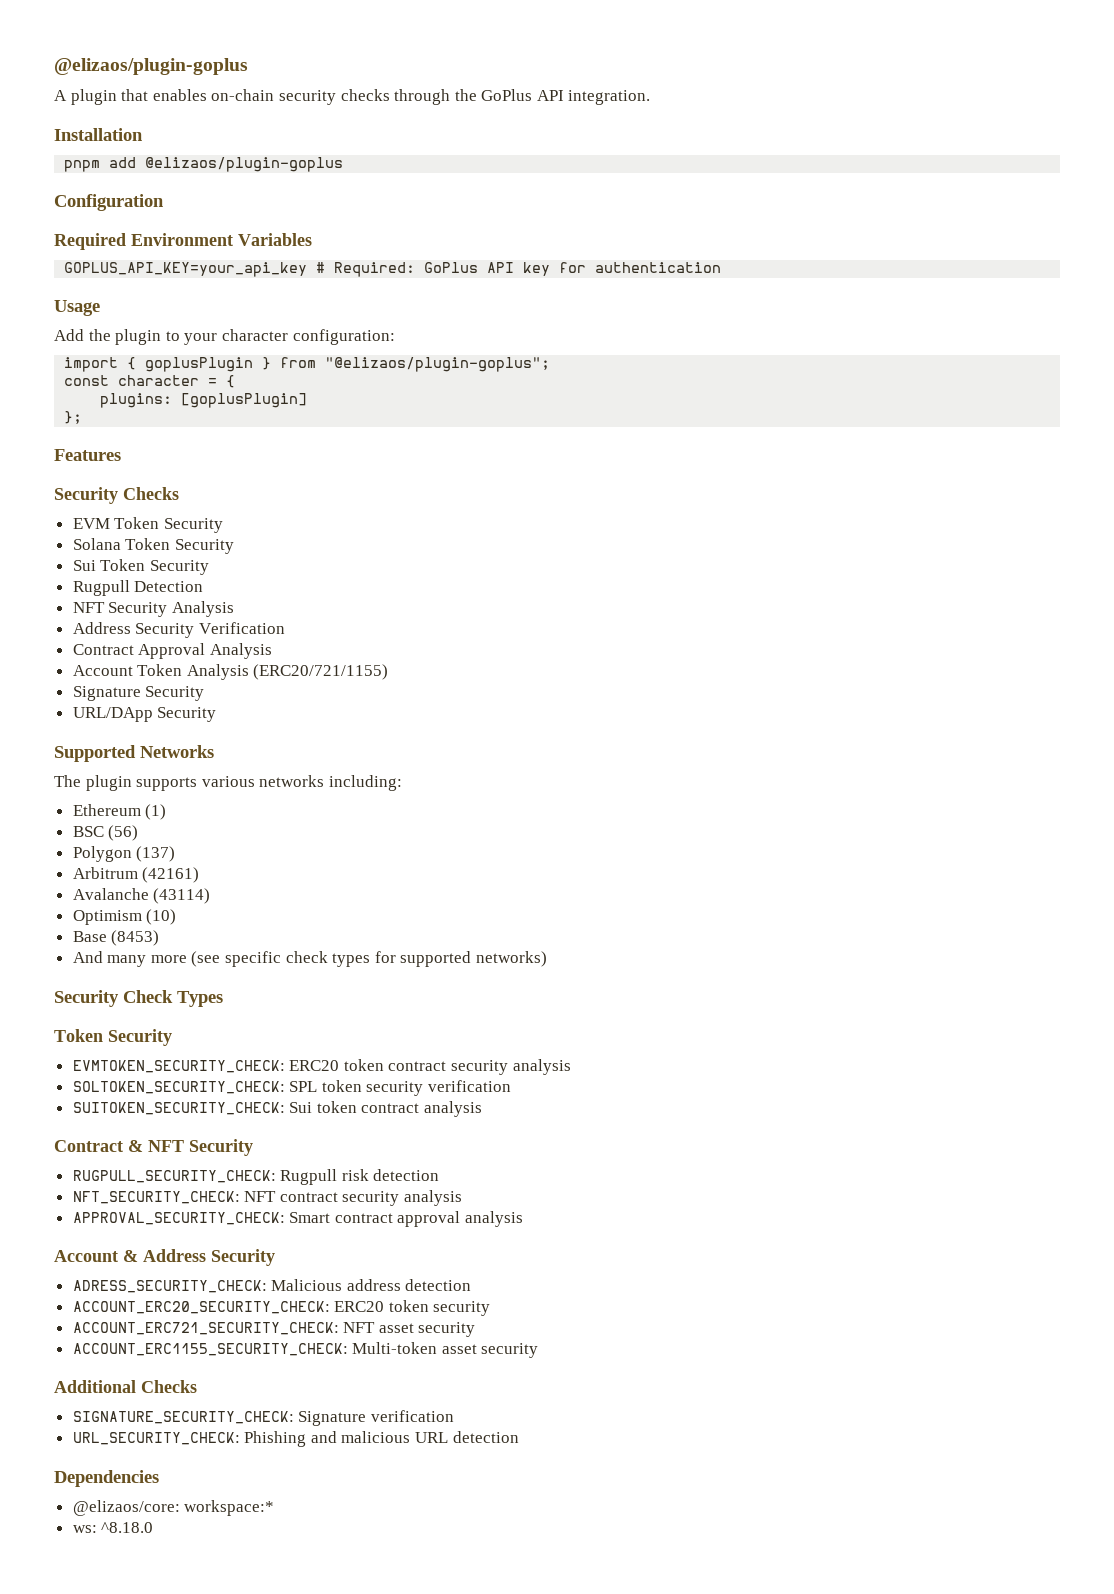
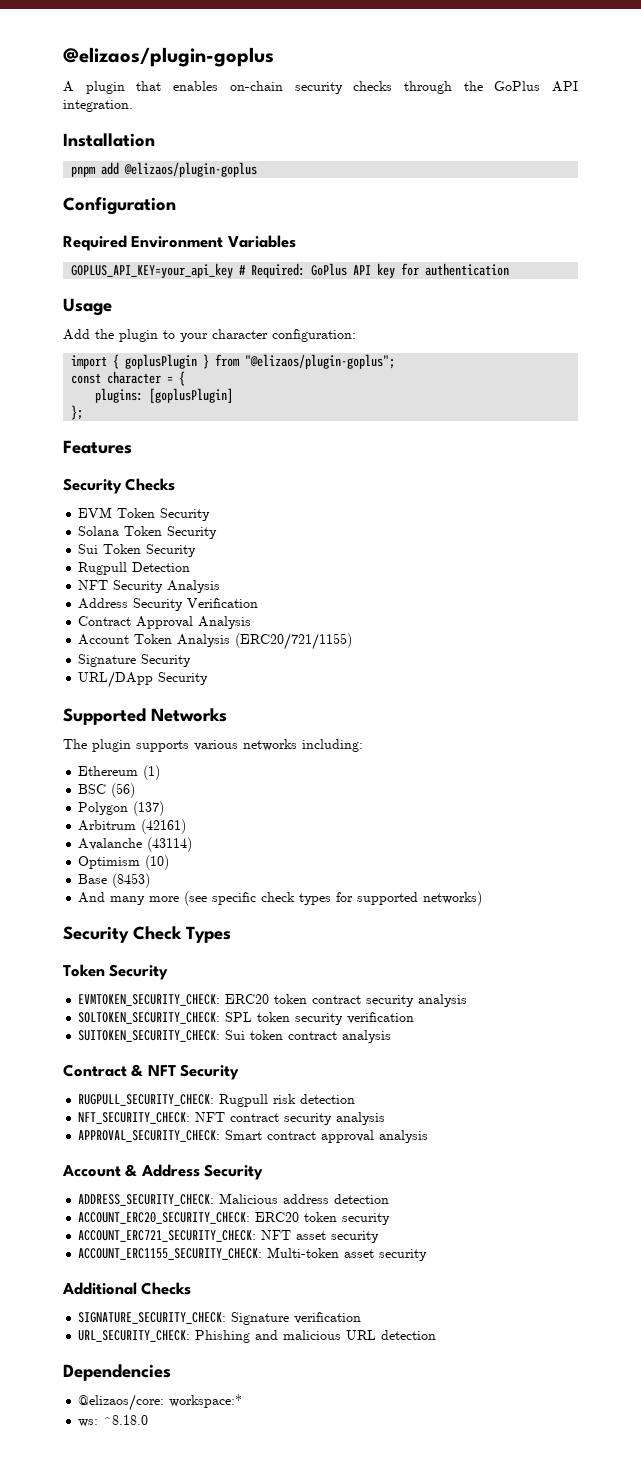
- ADRESS_SECURITY_CHECK: Malicious address detection
+ ADDRESS_SECURITY_CHECK: Malicious address detection

